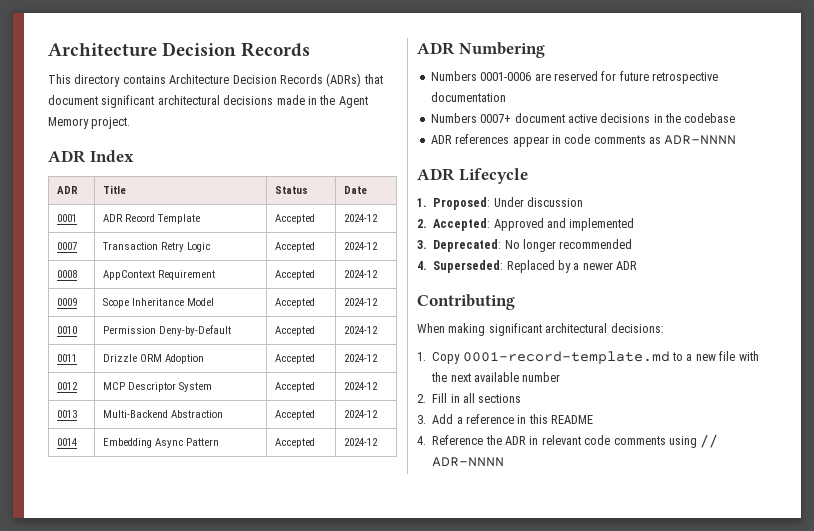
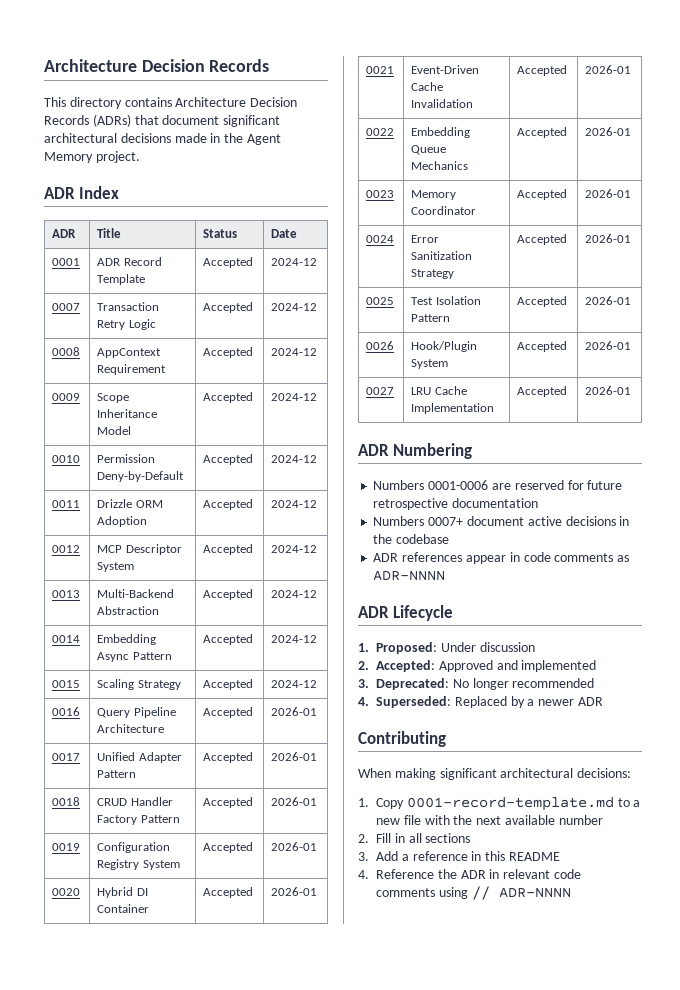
+ 0015 | Scaling Strategy | Accepted | 2024-12
+ 0016 | Query Pipeline Architecture | Accepted | 2026-01
+ 0017 | Unified Adapter Pattern | Accepted | 2026-01
+ 0018 | CRUD Handler Factory Pattern | Accepted | 2026-01
+ 0019 | Configuration Registry System | Accepted | 2026-01
+ 0020 | Hybrid DI Container | Accepted | 2026-01
+ 0021 | Event-Driven Cache Invalidation | Accepted | 2026-01
+ 0022 | Embedding Queue Mechanics | Accepted | 2026-01
+ 0023 | Memory Coordinator | Accepted | 2026-01
+ 0024 | Error Sanitization Strategy | Accepted | 2026-01
+ 0025 | Test Isolation Pattern | Accepted | 2026-01
+ 0026 | Hook/Plugin System | Accepted | 2026-01
+ 0027 | LRU Cache Implementation | Accepted | 2026-01

